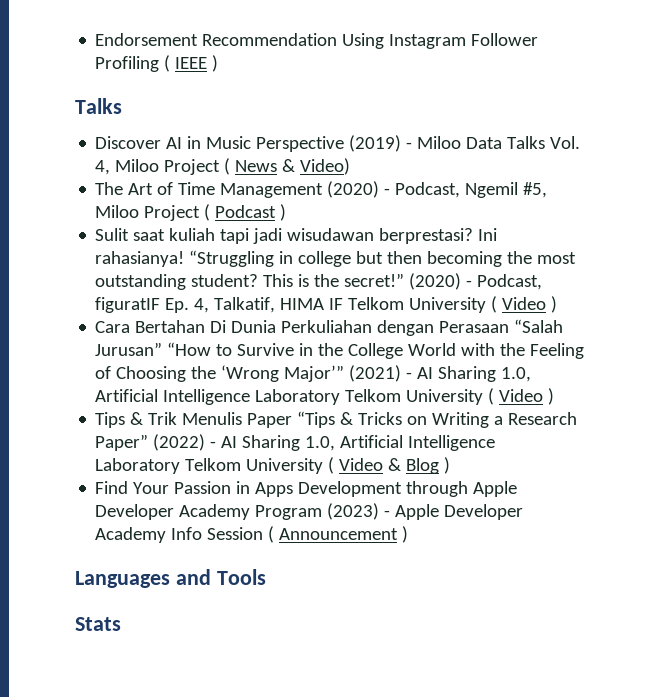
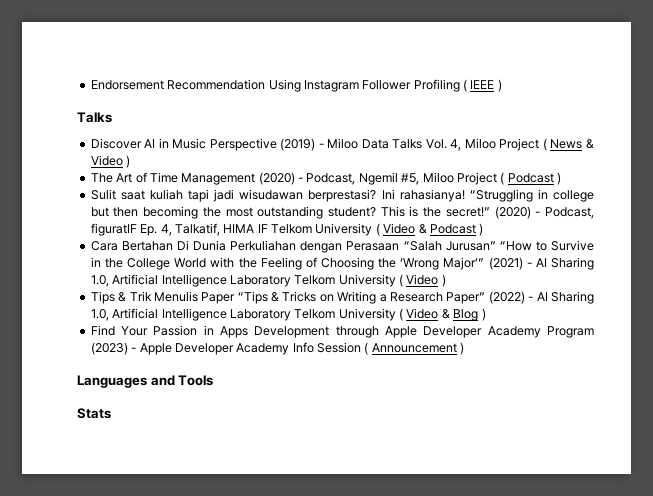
- Discover AI in Music Perspective (2019) - Miloo Data Talks Vol. 4, Miloo Project ( News & Video)
+ Discover AI in Music Perspective (2019) - Miloo Data Talks Vol. 4, Miloo Project ( News & Video )
- (2020) - Podcast, figuratIF Ep. 4, Talkatif, HIMA IF Telkom University ( Video )
+ (2020) - Podcast, figuratIF Ep. 4, Talkatif, HIMA IF Telkom University ( Video & Podcast )

